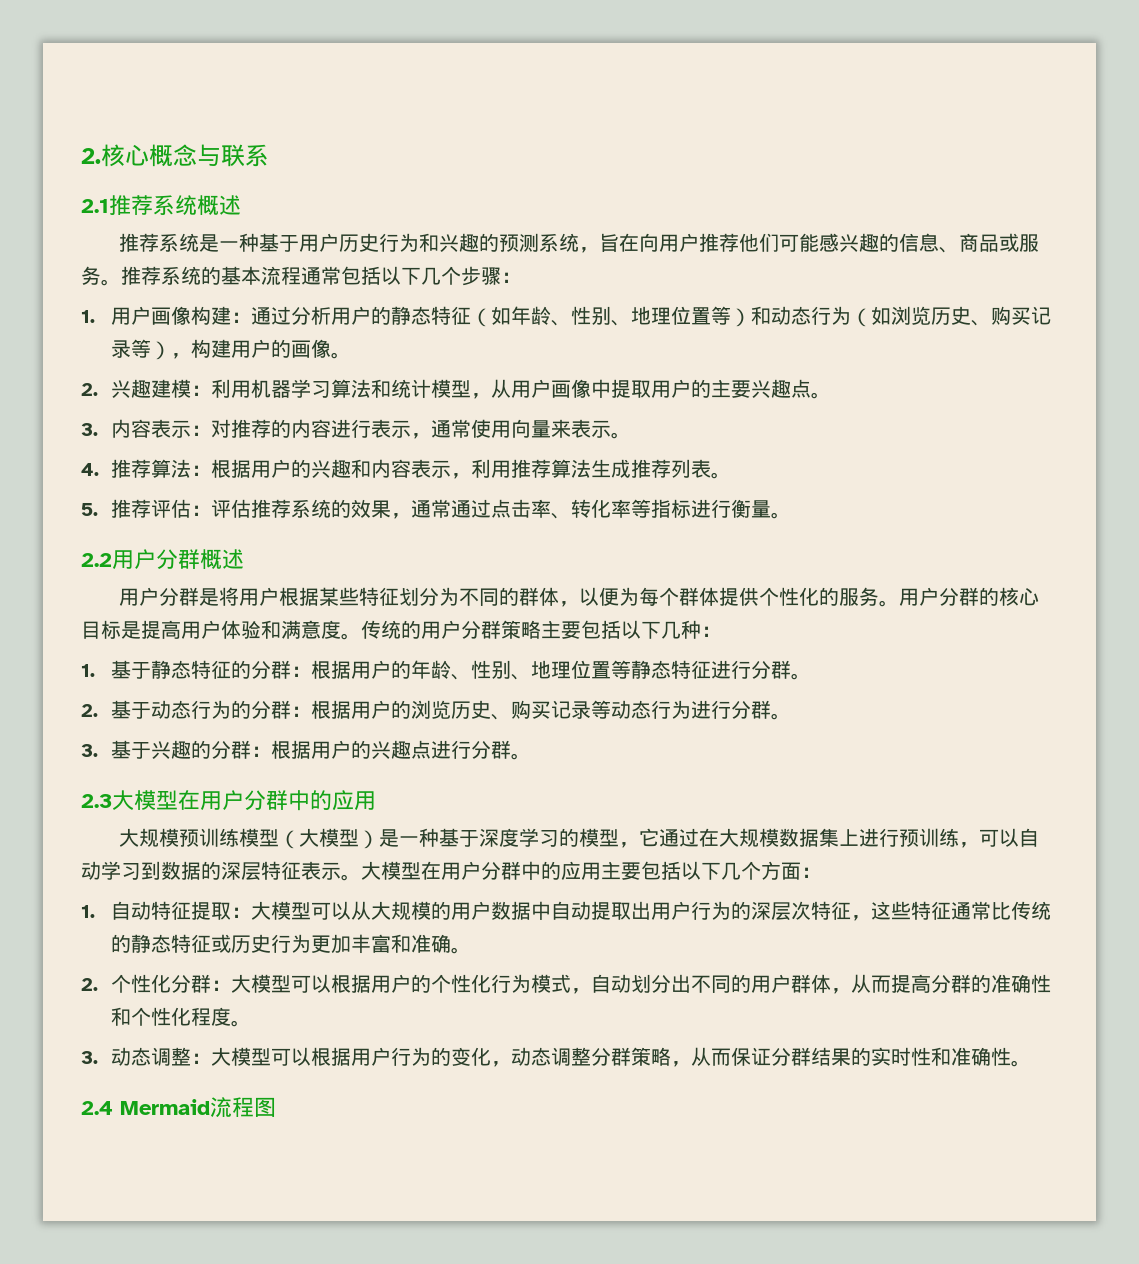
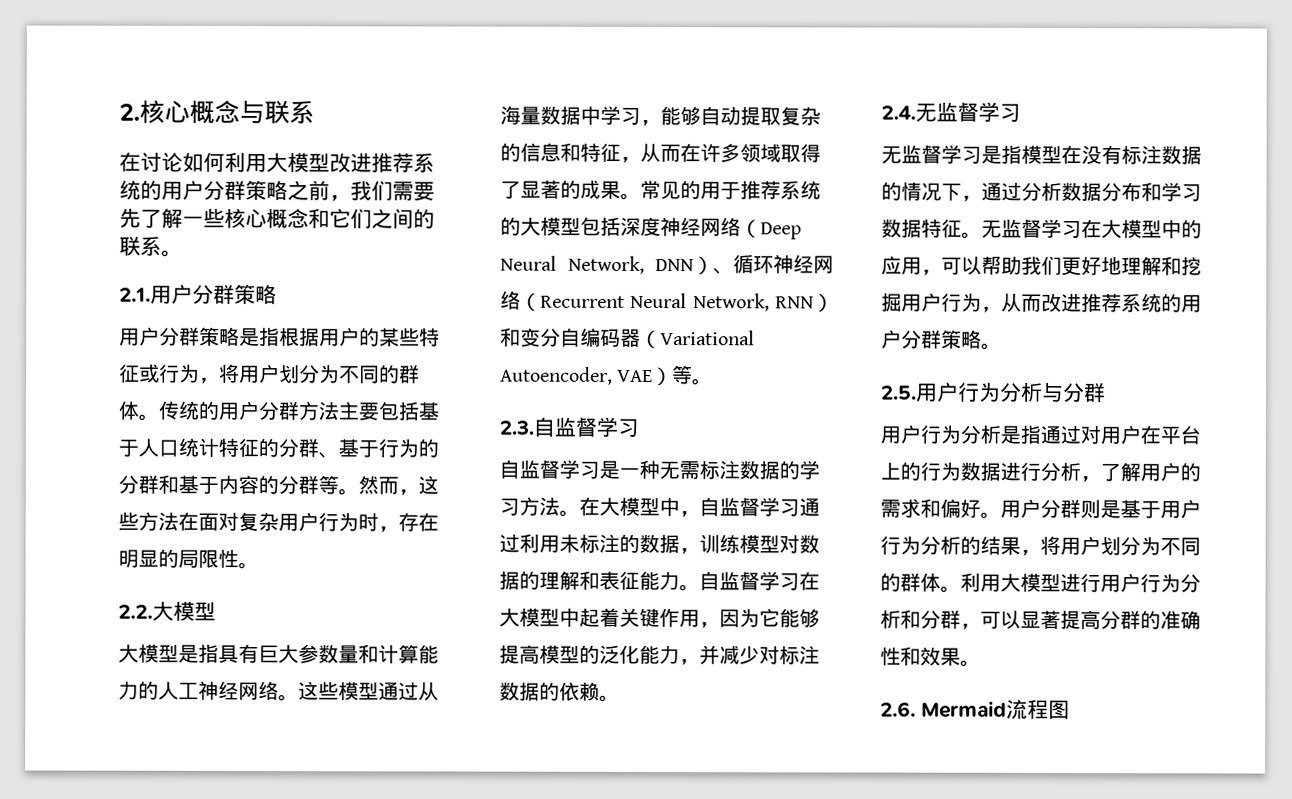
- 2.1推荐系统概述
- 推荐系统是一种基于用户历史行为和兴趣的预测系统，旨在向用户推荐他们可能感兴趣的信息、商品或服务。推荐系统的基本流程通常包括以下几个步骤：
- 1.用户画像构建：通过分析用户的静态特征（如年龄、性别、地理位置等）和动态行为（如浏览历史、购买记录等），构建用户的画像。
- 2.兴趣建模：利用机器学习算法和统计模型，从用户画像中提取用户的主要兴趣点。
- 3.内容表示：对推荐的内容进行表示，通常使用向量来表示。
- 4.推荐算法：根据用户的兴趣和内容表示，利用推荐算法生成推荐列表。
- 5.推荐评估：评估推荐系统的效果，通常通过点击率、转化率等指标进行衡量。
- 2.2用户分群概述
- 用户分群是将用户根据某些特征划分为不同的群体，以便为每个群体提供个性化的服务。用户分群的核心目标是提高用户体验和满意度。
+ 在讨论如何利用大模型改进推荐系统的用户分群策略之前，我们需要先了解一些核心概念和它们之间的联系。
+ 2.1.用户分群策略
+ 用户分群策略是指根据用户的某些特征或行为，将用户划分为不同的群体。
- 传统的用户分群策略主要包括以下几种：
- 1.基于静态特征的分群：根据用户的年龄、性别、地理位置等静态特征进行分群。
- 2.基于动态行为的分群：根据用户的浏览历史、购买记录等动态行为进行分群。
- 3.基于兴趣的分群：根据用户的兴趣点进行分群。
- 2.3大模型在用户分群中的应用
- 大规模预训练模型（大模型）是一种基于深度学习的模型，它通过在大规模数据集上进行预训练，可以自动学习到数据的深层特征表示。大模型在用户分群中的应用主要包括以下几个方面：
- 1.自动特征提取：大模型可以从大规模的用户数据中自动提取出用户行为的深层次特征，这些特征通常比传统的静态特征或历史行为更加丰富和准确。
- 2.个性化分群：大模型可以根据用户的个性化行为模式，自动划分出不同的用户群体，从而提高分群的准确性和个性化程度。
- 3.动态调整：大模型可以根据用户行为的变化，动态调整分群策略，从而保证分群结果的实时性和准确性。
- 2.4 Mermaid流程图
+ 传统的用户分群方法主要包括基于人口统计特征的分群、基于行为的分群和基于内容的分群等。然而，这些方法在面对复杂用户行为时，存在明显的局限性。
+ 2.2.大模型
+ 大模型是指具有巨大参数量和计算能力的人工神经网络。这些模型通过从海量数据中学习，能够自动提取复杂的信息和特征，从而在许多领域取得了显著的成果。常见的用于推荐系统的大模型包括深度神经网络（Deep Neural Network, DNN）、循环神经网络（Recurrent Neural Network, RNN）和变分自编码器（Variational Autoencoder, VAE）等。
+ 2.3.自监督学习
+ 自监督学习是一种无需标注数据的学习方法。在大模型中，自监督学习通过利用未标注的数据，训练模型对数据的理解和表征能力。自监督学习在大模型中起着关键作用，因为它能够提高模型的泛化能力，并减少对标注数据的依赖。
+ 2.4.无监督学习
+ 无监督学习是指模型在没有标注数据的情况下，通过分析数据分布和学习数据特征。无监督学习在大模型中的应用，可以帮助我们更好地理解和挖掘用户行为，从而改进推荐系统的用户分群策略。
+ 2.5.用户行为分析与分群
+ 用户行为分析是指通过对用户在平台上的行为数据进行分析，了解用户的需求和偏好。用户分群则是基于用户行为分析的结果，将用户划分为不同的群体。利用大模型进行用户行为分析和分群，可以显著提高分群的准确性和效果。
+ 2.6. Mermaid流程图

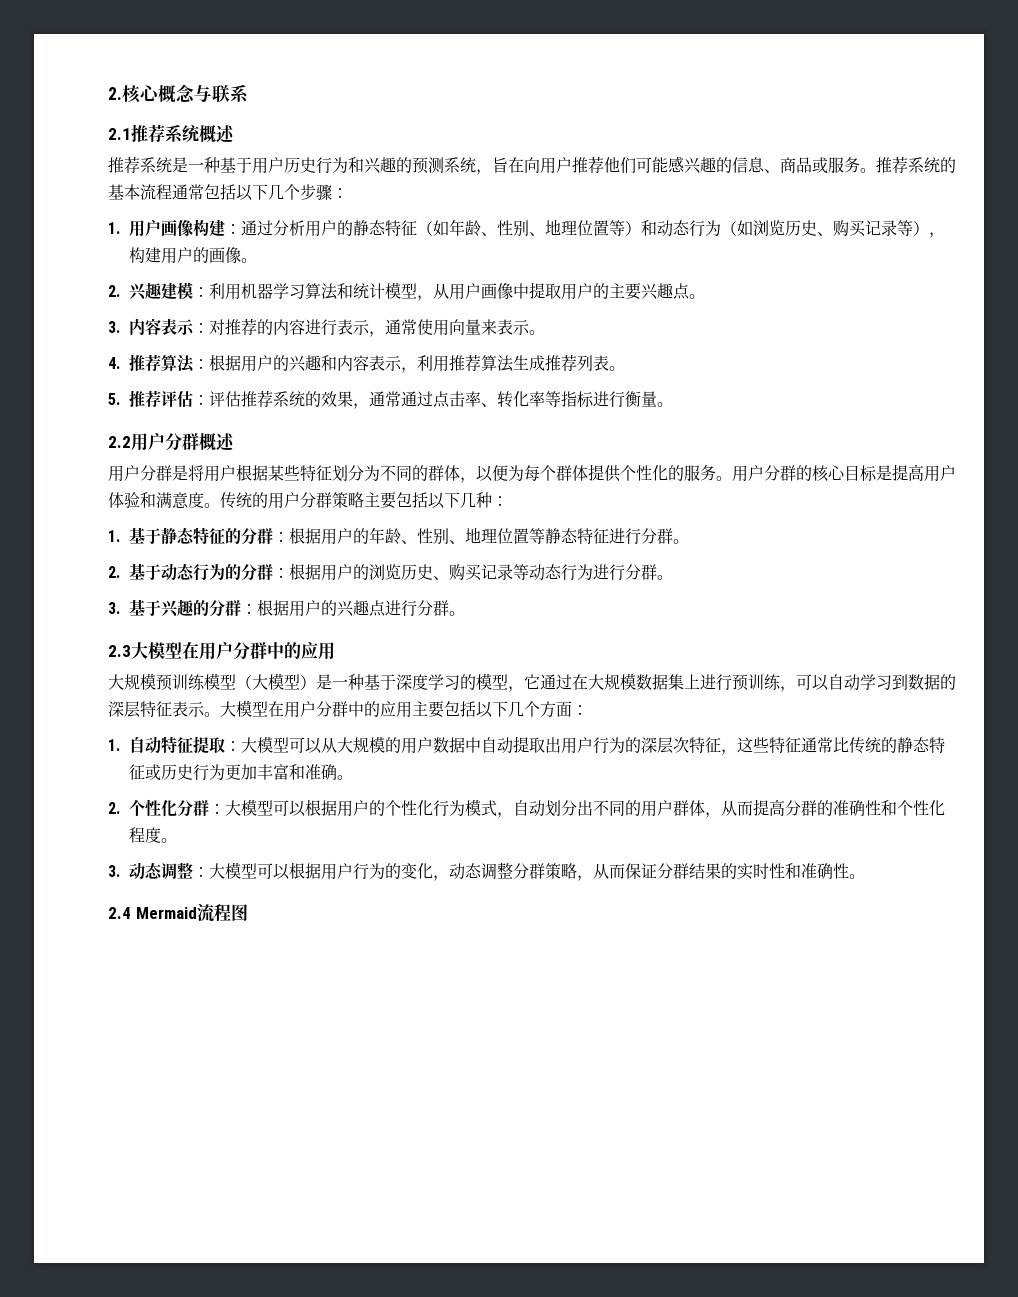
- 在讨论如何利用大模型改进推荐系统的用户分群策略之前，我们需要先了解一些核心概念和它们之间的联系。
- 2.1.用户分群策略
- 用户分群策略是指根据用户的某些特征或行为，将用户划分为不同的群体。传统的用户分群方法主要包括基于人口统计特征的分群、基于行为的分群和基于内容的分群等。然而，这些方法在面对复杂用户行为时，存在明显的局限性。
- 2.2.大模型
- 大模型是指具有巨大参数量和计算能力的人工神经网络。这些模型通过从海量数据中学习，能够自动提取复杂的信息和特征，从而在许多领域取得了显著的成果。常见的用于推荐系统的大模型包括深度神经网络（Deep Neural Network, DNN）、循环神经网络（Recurrent Neural Network, RNN）和变分自编码器（Variational Autoencoder, VAE）等。
- 2.3.自监督学习
- 自监督学习是一种无需标注数据的学习方法。在大模型中，自监督学习通过利用未标注的数据，训练模型对数据的理解和表征能力。自监督学习在大模型中起着关键作用，因为它能够提高模型的泛化能力，并减少对标注数据的依赖。
- 2.4.无监督学习
- 无监督学习是指模型在没有标注数据的情况下，通过分析数据分布和学习数据特征。无监督学习在大模型中的应用，可以帮助我们更好地理解和挖掘用户行为，从而改进推荐系统的用户分群策略。
- 2.5.用户行为分析与分群
- 用户行为分析是指通过对用户在平台上的行为数据进行分析，了解用户的需求和偏好。用户分群则是基于用户行为分析的结果，将用户划分为不同的群体。利用大模型进行用户行为分析和分群，可以显著提高分群的准确性和效果。
- 2.6. Mermaid流程图
+ 2.1推荐系统概述
+ 推荐系统是一种基于用户历史行为和兴趣的预测系统，旨在向用户推荐他们可能感兴趣的信息、商品或服务。推荐系统的基本流程通常包括以下几个步骤：
+ 1.用户画像构建：通过分析用户的静态特征（如年龄、性别、地理位置等）和动态行为（如浏览历史、购买记录等），构建用户的画像。
+ 2.兴趣建模：利用机器学习算法和统计模型，从用户画像中提取用户的主要兴趣点。
+ 3.内容表示：对推荐的内容进行表示，通常使用向量来表示。
+ 4.推荐算法：根据用户的兴趣和内容表示，利用推荐算法生成推荐列表。
+ 5.推荐评估：评估推荐系统的效果，通常通过点击率、转化率等指标进行衡量。
+ 2.2用户分群概述
+ 用户分群是将用户根据某些特征划分为不同的群体，以便为每个群体提供个性化的服务。用户分群的核心目标是提高用户体验和满意度。传统的用户分群策略主要包括以下几种：
+ 1.基于静态特征的分群：根据用户的年龄、性别、地理位置等静态特征进行分群。
+ 2.基于动态行为的分群：根据用户的浏览历史、购买记录等动态行为进行分群。
+ 3.基于兴趣的分群：根据用户的兴趣点进行分群。
+ 2.3大模型在用户分群中的应用
+ 大规模预训练模型（大模型）是一种基于深度学习的模型，它通过在大规模数据集上进行预训练，可以自动学习到数据的深层特征表示。大模型在用户分群中的应用主要包括以下几个方面：
+ 1.自动特征提取：大模型可以从大规模的用户数据中自动提取出用户行为的深层次特征，这些特征通常比传统的静态特征或历史行为更加丰富和准确。
+ 2.个性化分群：大模型可以根据用户的个性化行为模式，自动划分出不同的用户群体，从而提高分群的准确性和个性化程度。
+ 3.动态调整：大模型可以根据用户行为的变化，动态调整分群策略，从而保证分群结果的实时性和准确性。
+ 2.4 Mermaid流程图

